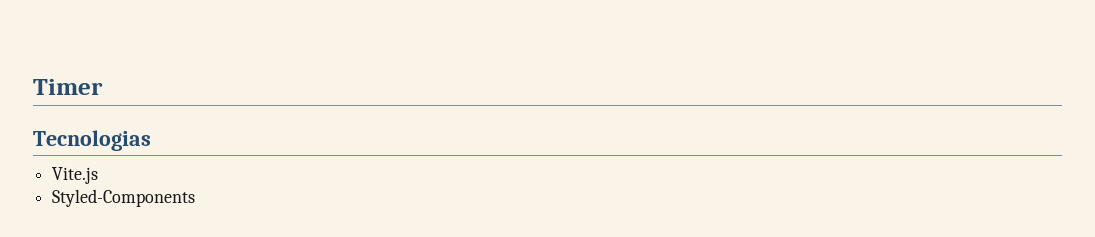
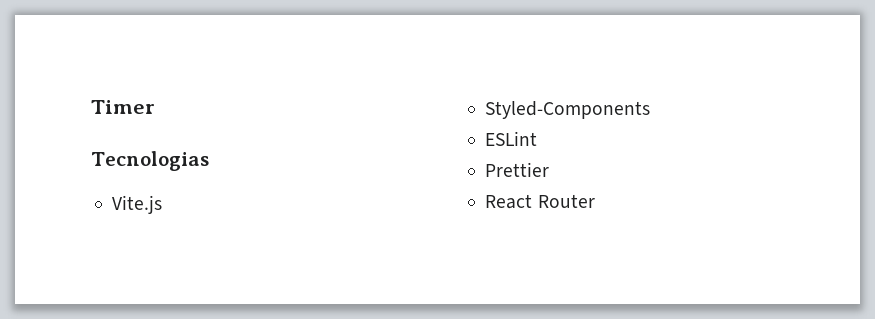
+ ESLint
+ Prettier
+ React Router

